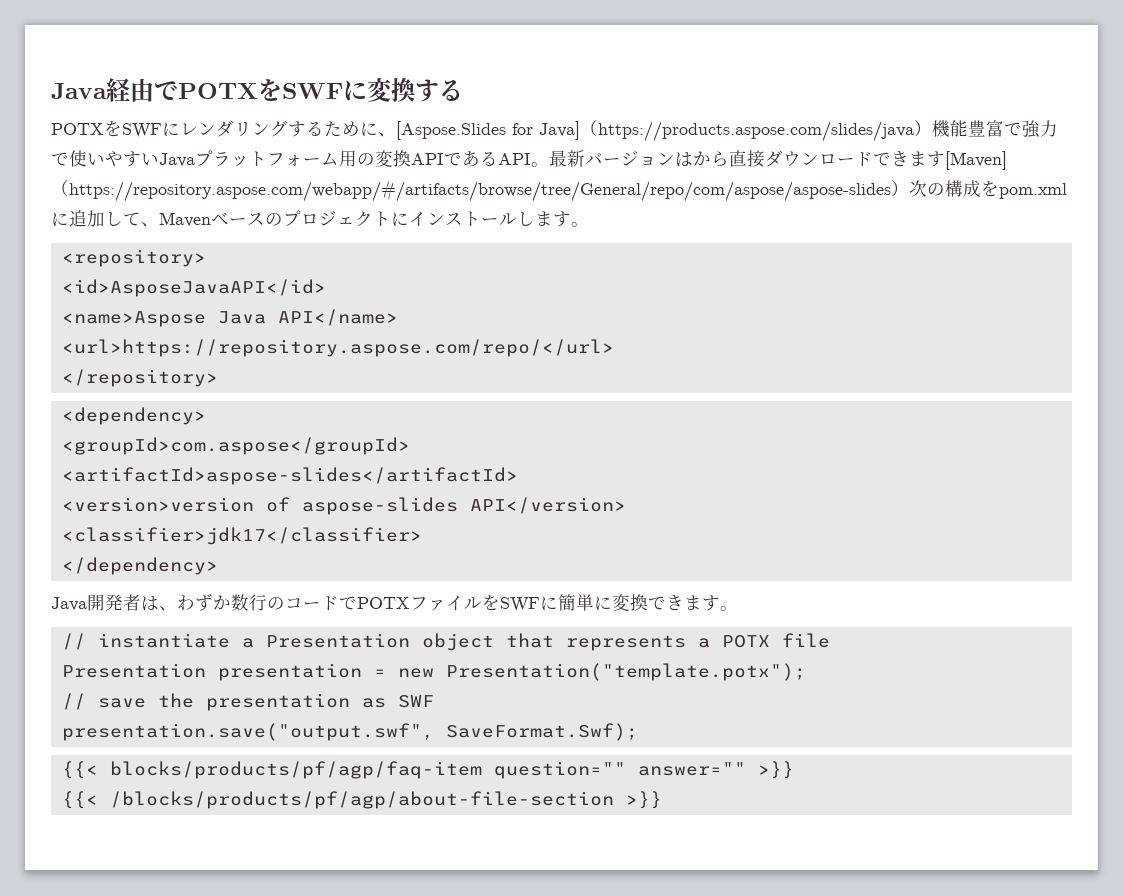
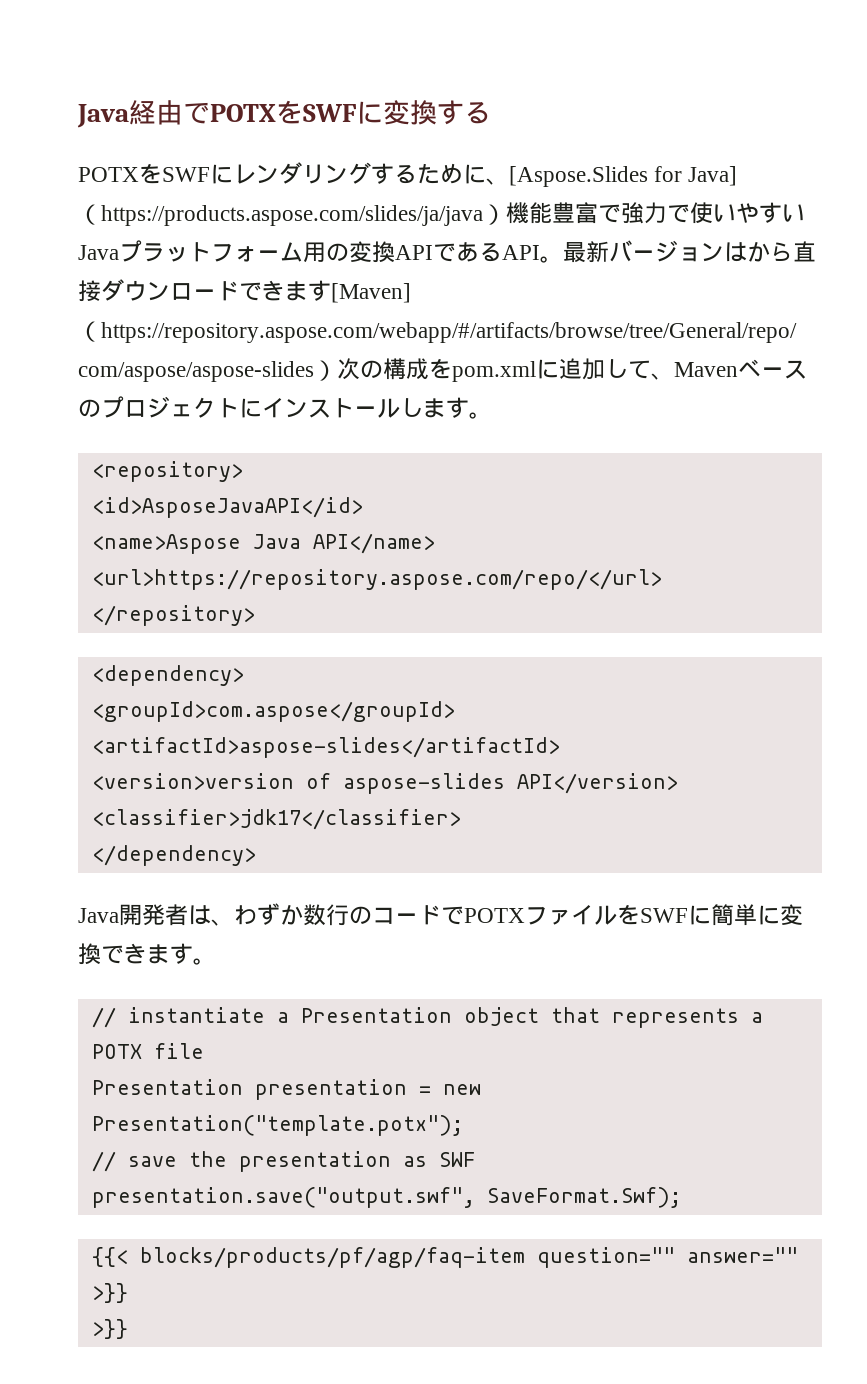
- POTXをSWFにレンダリングするために、[Aspose.Slides for Java]（https://products.aspose.com/slides/java）機能豊富で強力で使いやすいJavaプラットフォーム用の変換APIであるAPI。
+ POTXをSWFにレンダリングするために、[Aspose.Slides for Java]（https://products.aspose.com/slides/ja/java）機能豊富で強力で使いやすいJavaプラットフォーム用の変換APIであるAPI。
  {{< blocks/products/pf/agp/faq-item question="" answer="" >}}
- {{< /blocks/products/pf/agp/about-file-section >}}
+ >}}

